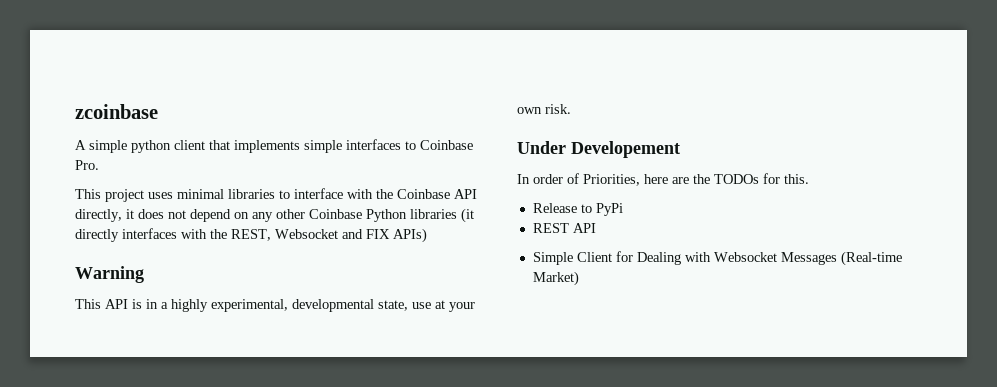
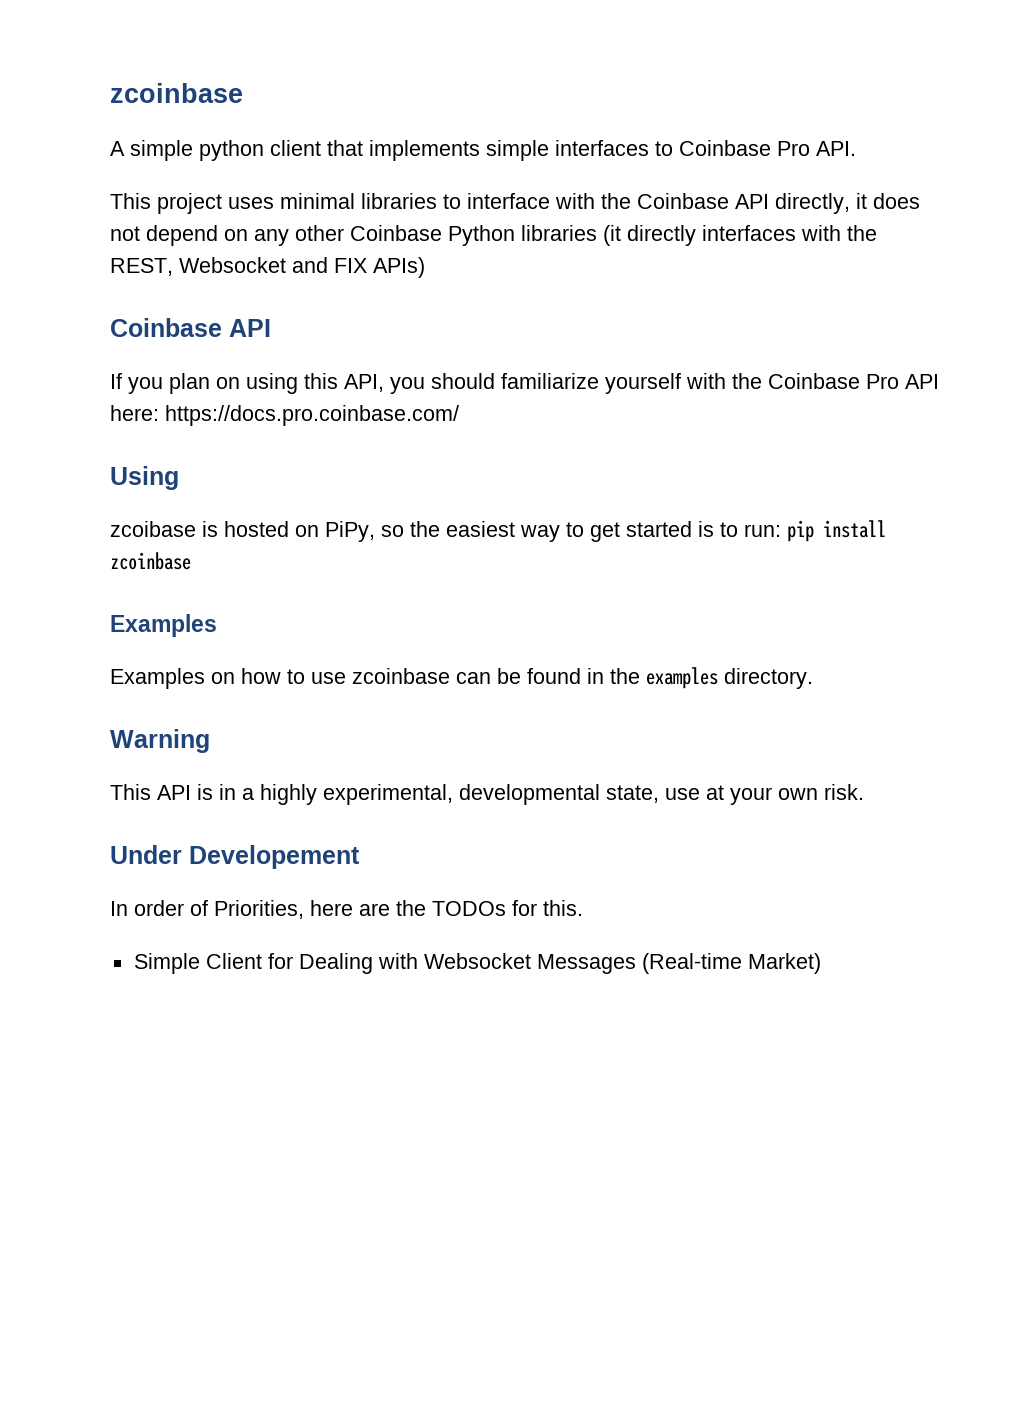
- A simple python client that implements simple interfaces to Coinbase Pro.
+ A simple python client that implements simple interfaces to Coinbase Pro API.
  This project uses minimal libraries to interface with the Coinbase API directly, it does not depend on any other Coinbase Python libraries (it directly interfaces with the REST, Websocket and FIX APIs)
+ Coinbase API
+ If you plan on using this API, you should familiarize yourself with the Coinbase Pro API here: https://docs.pro.coinbase.com/
+ Using
+ zcoibase is hosted on PiPy, so the easiest way to get started is to run: pip install zcoinbase
+ Examples
+ Examples on how to use zcoinbase can be found in the examples directory.
- Release to PyPi
- REST API

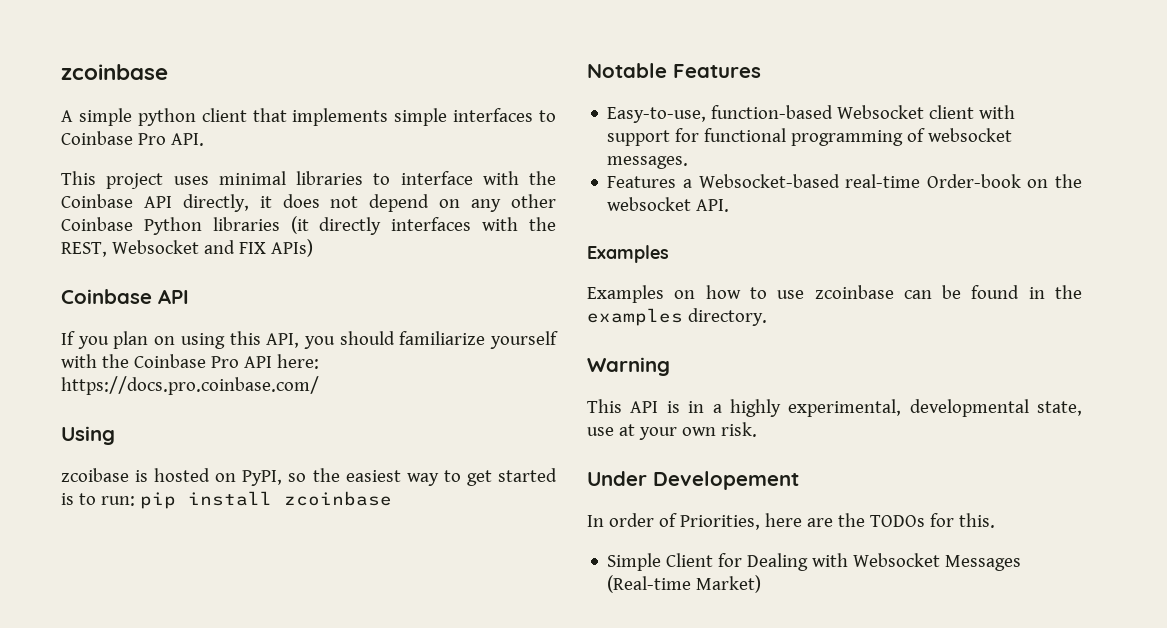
- zcoibase is hosted on PiPy, so the easiest way to get started is to run: pip install zcoinbase
+ zcoibase is hosted on PyPI, so the easiest way to get started is to run: pip install zcoinbase
+ Notable Features
+ Easy-to-use, function-based Websocket client with support for functional programming of websocket messages.
+ Features a Websocket-based real-time Order-book on the websocket API.

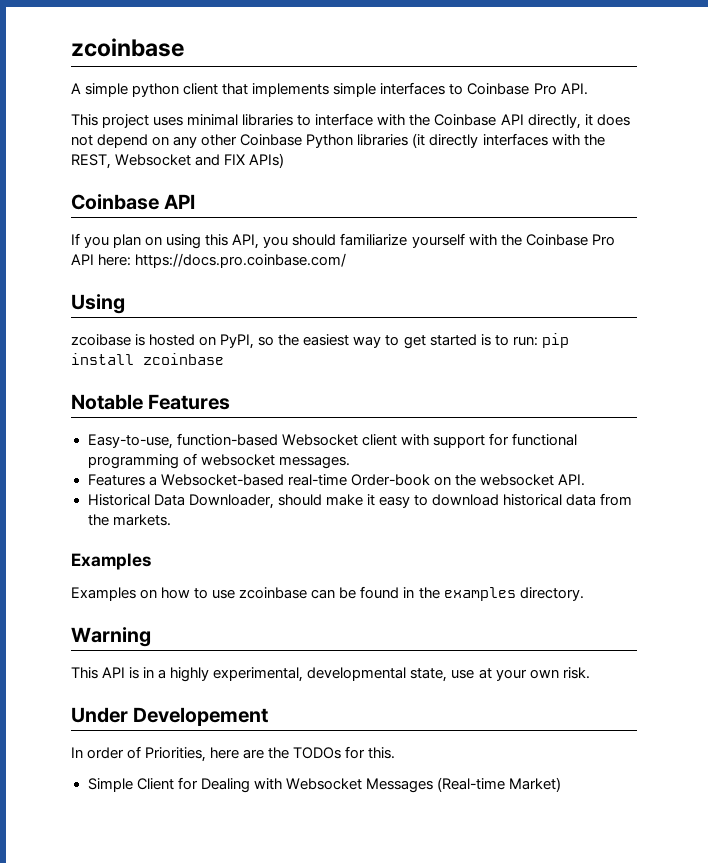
+ Historical Data Downloader, should make it easy to download historical data from the markets.

